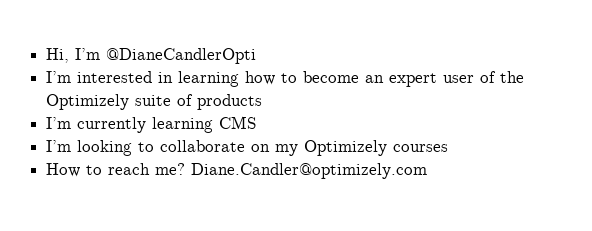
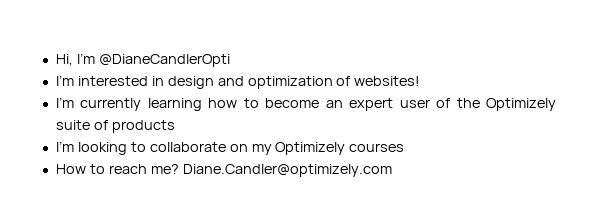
- I’m interested in learning how to become an expert user of the Optimizely suite of products
+ I’m interested in design and optimization of websites!
+ I’m currently learning how to become an expert user of the Optimizely suite of products
- I’m currently learning CMS

